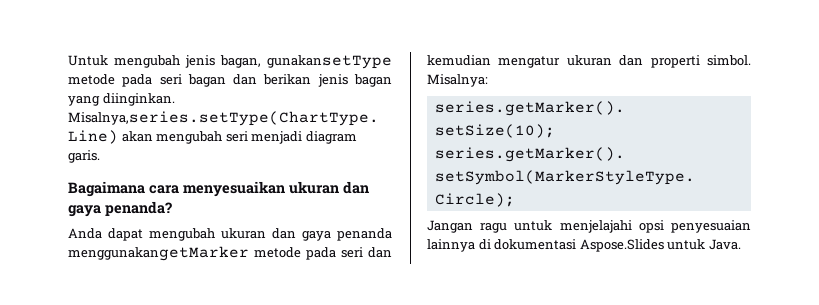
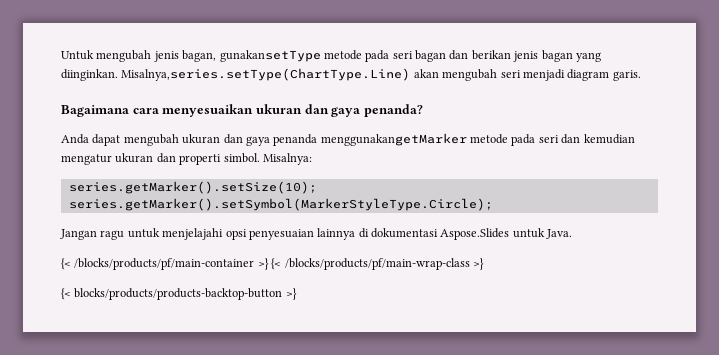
+ {< /blocks/products/pf/main-container >} {< /blocks/products/pf/main-wrap-class >}
+ {< blocks/products/products-backtop-button >}

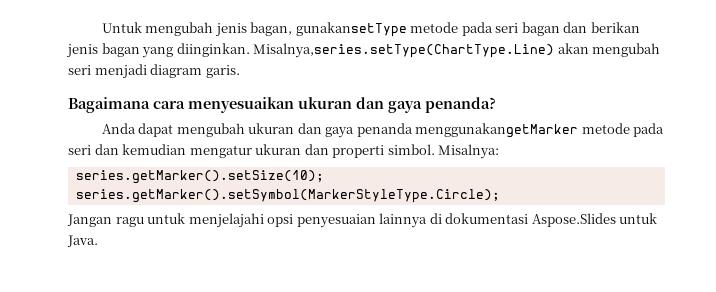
- {< /blocks/products/pf/main-container >} {< /blocks/products/pf/main-wrap-class >}
- {< blocks/products/products-backtop-button >}

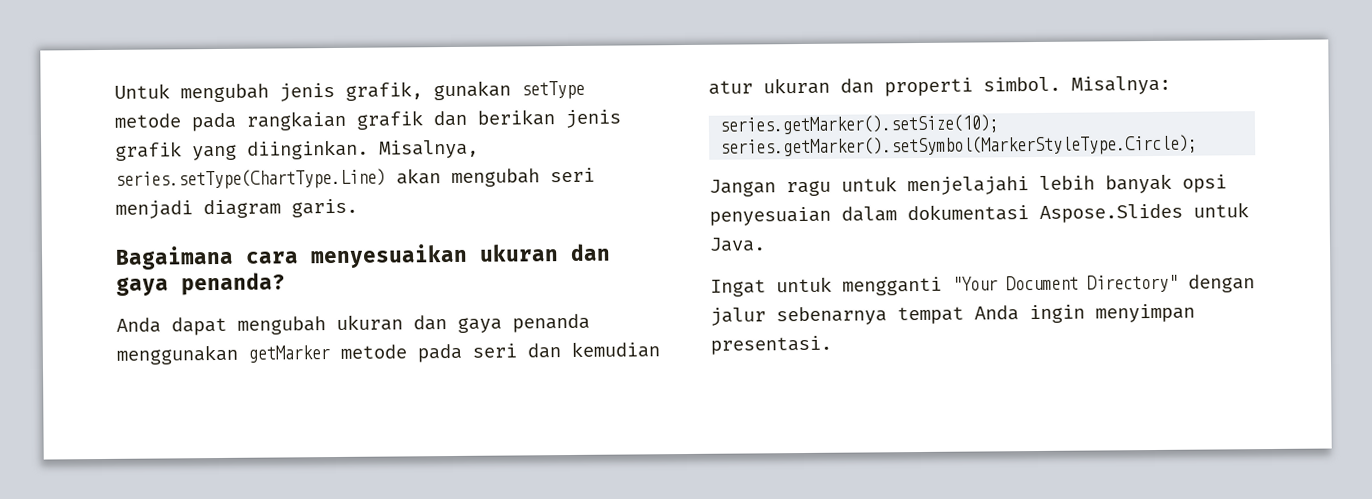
- Untuk mengubah jenis bagan, gunakansetType metode pada seri bagan dan berikan jenis bagan yang diinginkan.
+ Untuk mengubah jenis grafik, gunakan setType metode pada rangkaian grafik dan berikan jenis grafik yang diinginkan.
- Misalnya,series.setType(ChartType.Line) akan mengubah seri menjadi diagram garis.
+ Misalnya, series.setType(ChartType.Line) akan mengubah seri menjadi diagram garis.
- Anda dapat mengubah ukuran dan gaya penanda menggunakangetMarker metode pada seri dan kemudian mengatur ukuran dan properti simbol.
+ Anda dapat mengubah ukuran dan gaya penanda menggunakan getMarker metode pada seri dan kemudian atur ukuran dan properti simbol.
- Jangan ragu untuk menjelajahi opsi penyesuaian lainnya di dokumentasi Aspose.Slides untuk Java.
+ Jangan ragu untuk menjelajahi lebih banyak opsi penyesuaian dalam dokumentasi Aspose.Slides untuk Java.
+ Ingat untuk mengganti "Your Document Directory" dengan jalur sebenarnya tempat Anda ingin menyimpan presentasi.

